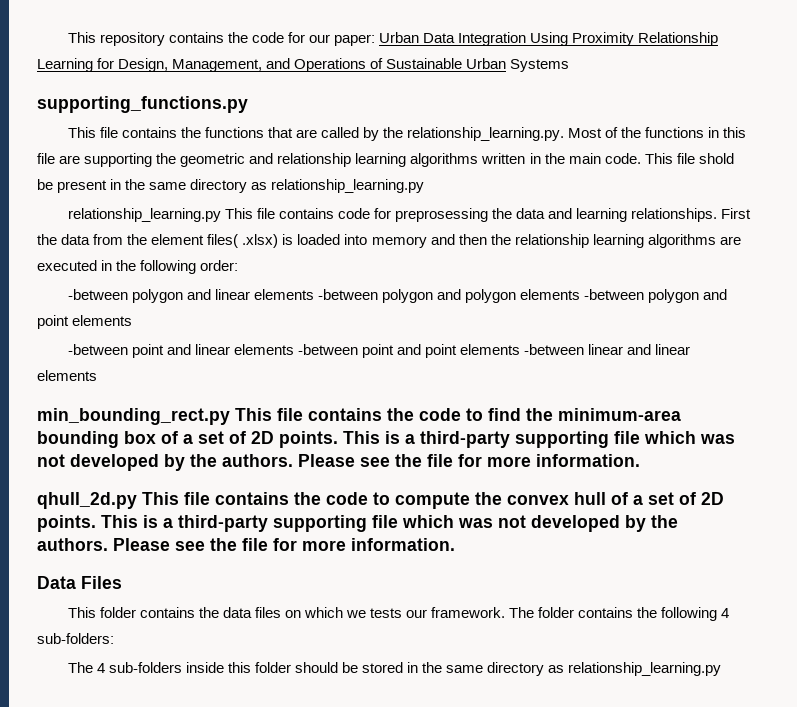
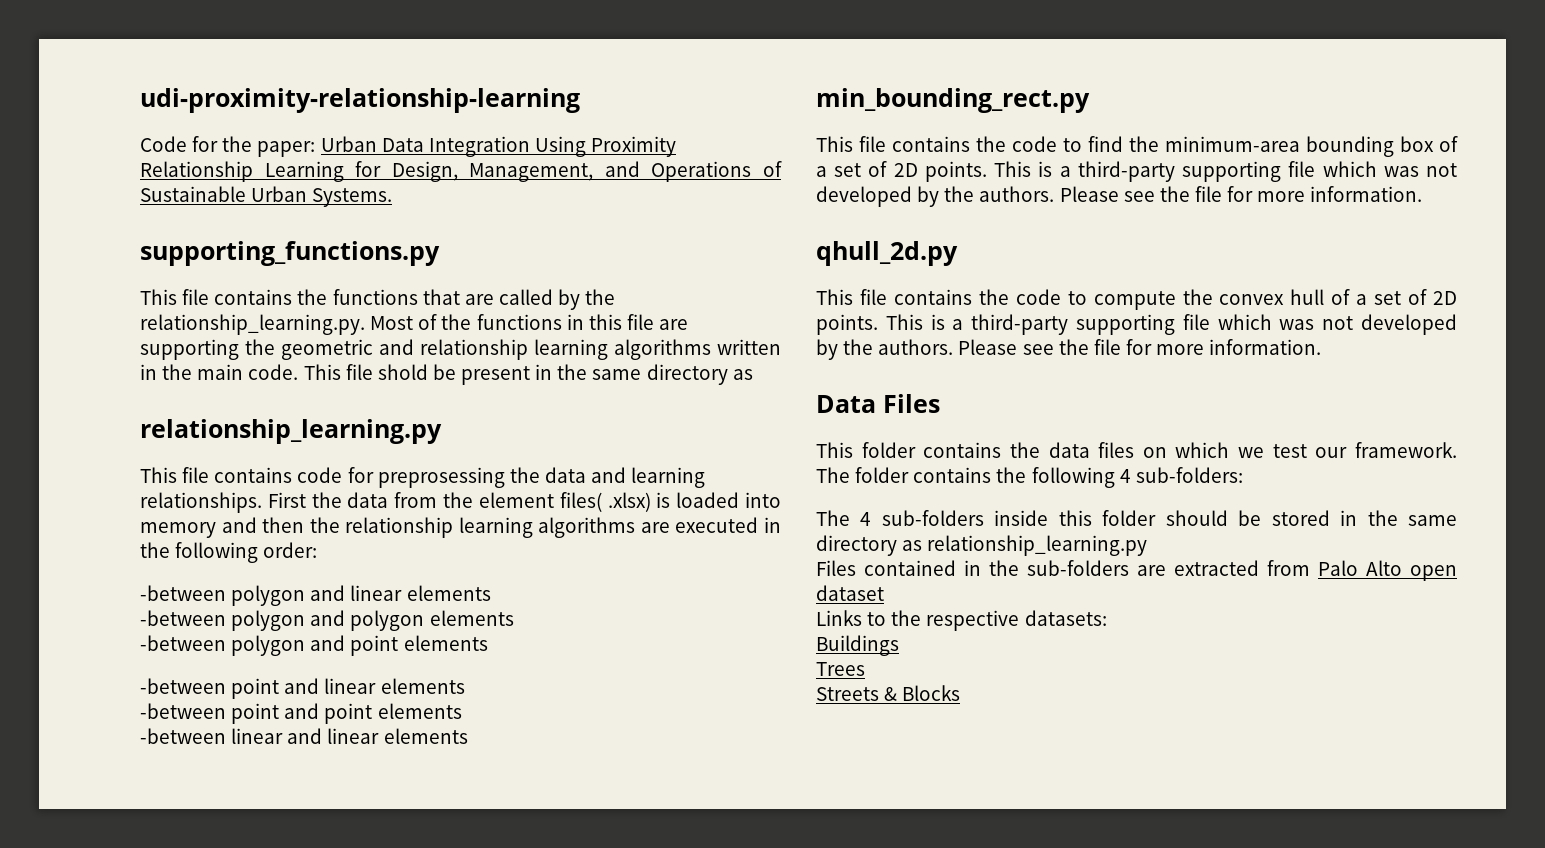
- This repository contains the code for our paper: Urban Data Integration Using Proximity Relationship Learning for Design, Management, and Operations of Sustainable Urban Systems
+ udi-proximity-relationship-learning
+ Code for the paper: Urban Data Integration Using Proximity Relationship Learning for Design, Management, and Operations of Sustainable Urban Systems.
- This file shold be present in the same directory as relationship_learning.py
- relationship_learning.py This file contains code for preprosessing the data and learning relationships.
+ This file shold be present in the same directory as
+ relationship_learning.py
+ This file contains code for preprosessing the data and learning relationships.
- -between polygon and linear elements -between polygon and polygon elements -between polygon and point elements
+ -between polygon and linear elements
+ -between polygon and polygon elements
+ -between polygon and point elements
- -between point and linear elements -between point and point elements -between linear and linear elements
+ -between point and linear elements
+ -between point and point elements
+ -between linear and linear elements
- min_bounding_rect.py This file contains the code to find the minimum-area bounding box of a set of 2D points.
+ min_bounding_rect.py
+ This file contains the code to find the minimum-area bounding box of a set of 2D points.
- qhull_2d.py This file contains the code to compute the convex hull of a set of 2D points.
+ qhull_2d.py
+ This file contains the code to compute the convex hull of a set of 2D points.
- This folder contains the data files on which we tests our framework.
+ This folder contains the data files on which we test our framework.
+ Files contained in the sub-folders are extracted from Palo Alto open dataset
+ Links to the respective datasets:
+ Buildings
+ Trees
+ Streets & Blocks

